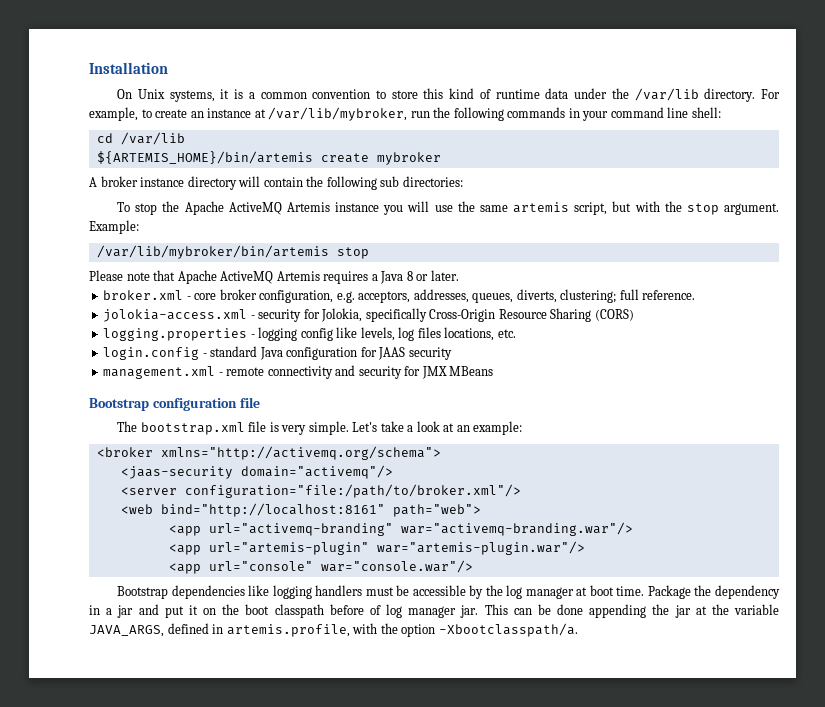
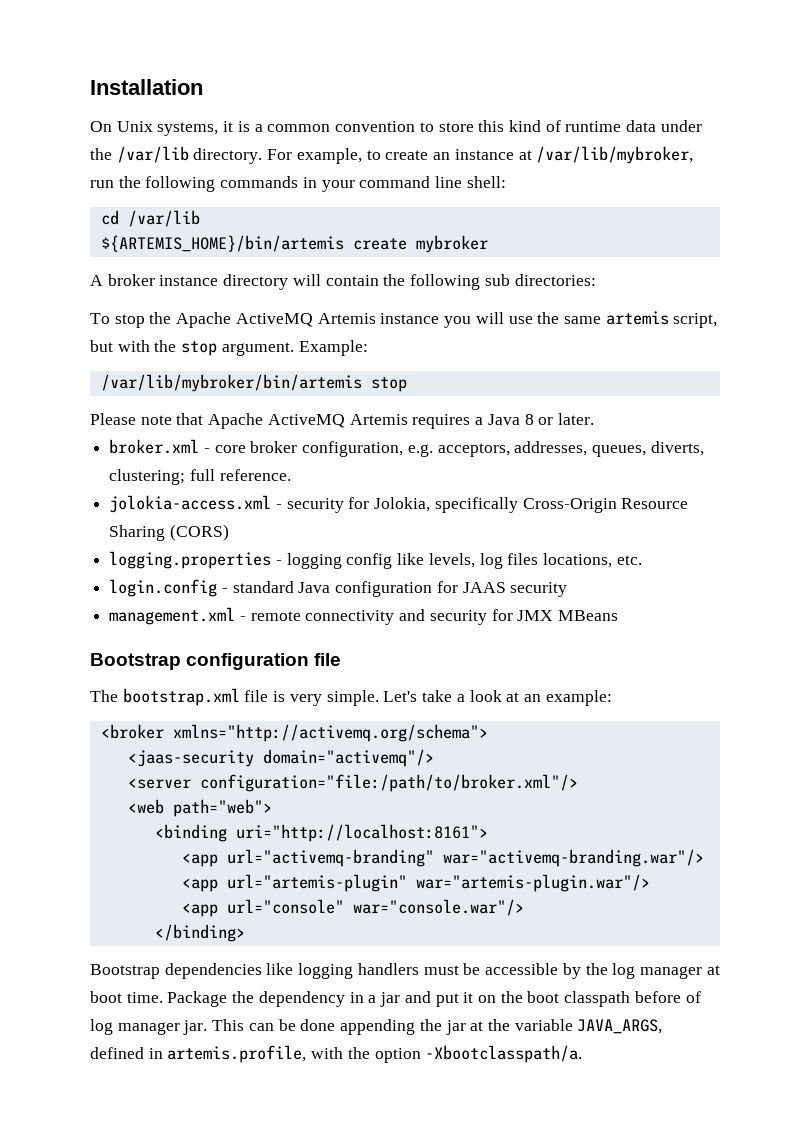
- <web bind="http://localhost:8161" path="web">
+ <web path="web">
+ <binding uri="http://localhost:8161">
+ </binding>

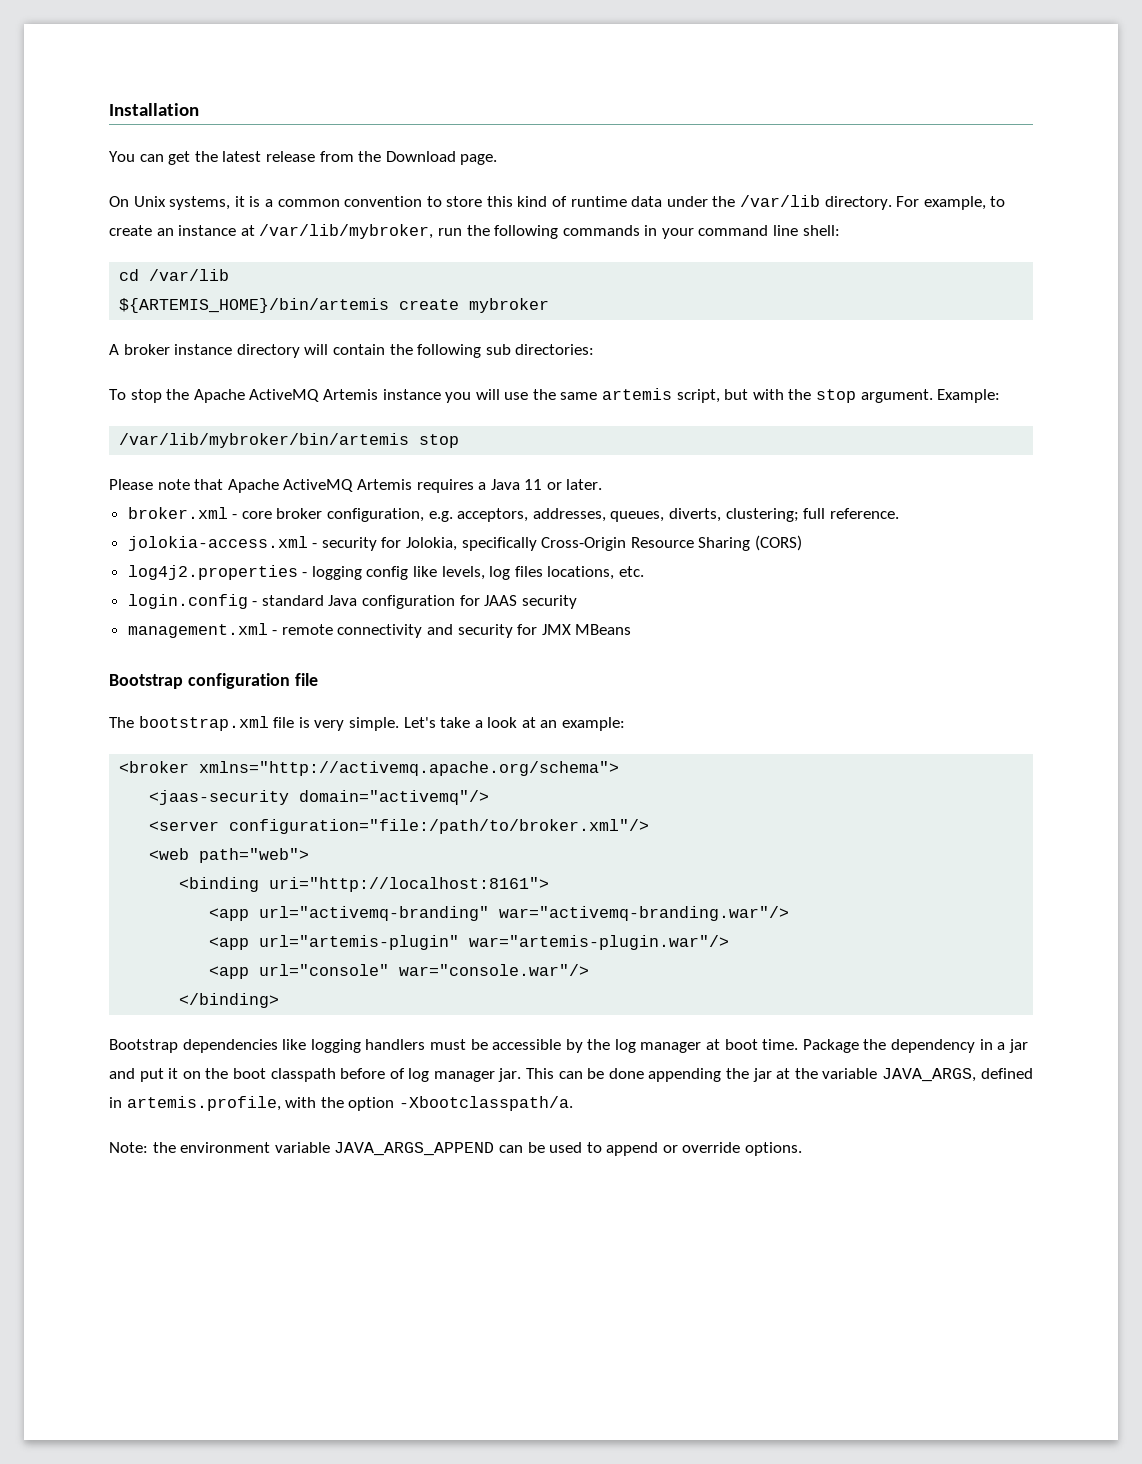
+ You can get the latest release from the Download page.
- Please note that Apache ActiveMQ Artemis requires a Java 8 or later.
+ Please note that Apache ActiveMQ Artemis requires a Java 11 or later.
- logging.properties - logging config like levels, log files locations, etc.
+ log4j2.properties - logging config like levels, log files locations, etc.
- <broker xmlns="http://activemq.org/schema">
+ <broker xmlns="http://activemq.apache.org/schema">
+ Note: the environment variable JAVA_ARGS_APPEND can be used to append or override options.

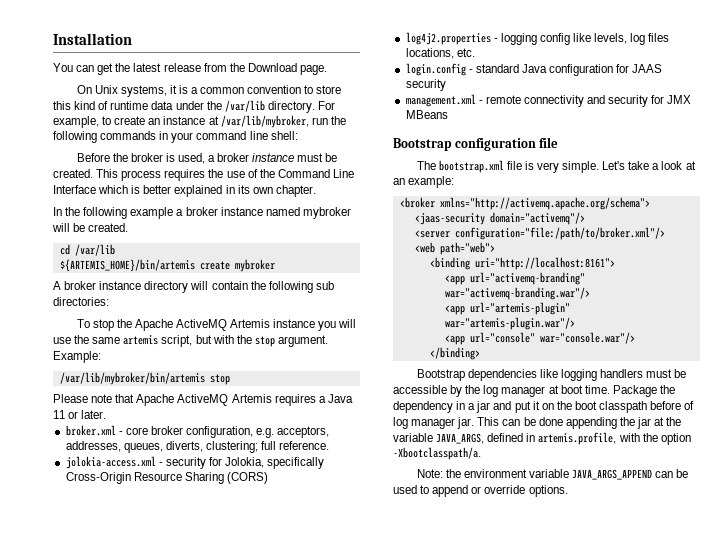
+ Before the broker is used, a broker instance must be created. This process requires the use of the Command Line Interface which is better explained in its own chapter.
+ In the following example a broker instance named mybroker will be created.

